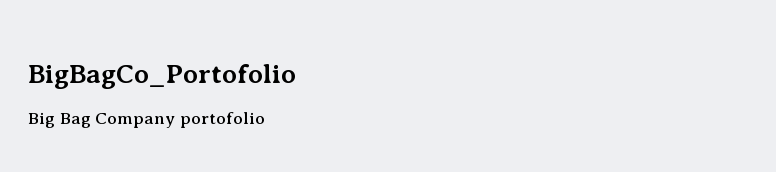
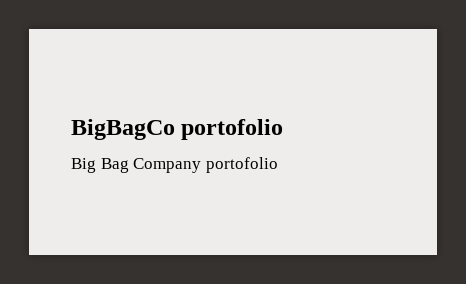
- BigBagCo_Portofolio
+ BigBagCo portofolio

